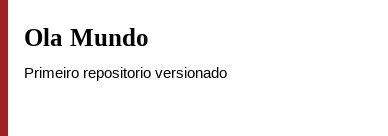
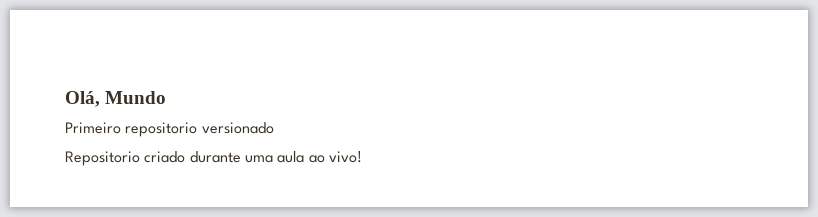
- Ola Mundo
+ Olá, Mundo
+ Repositorio criado durante uma aula ao vivo!

